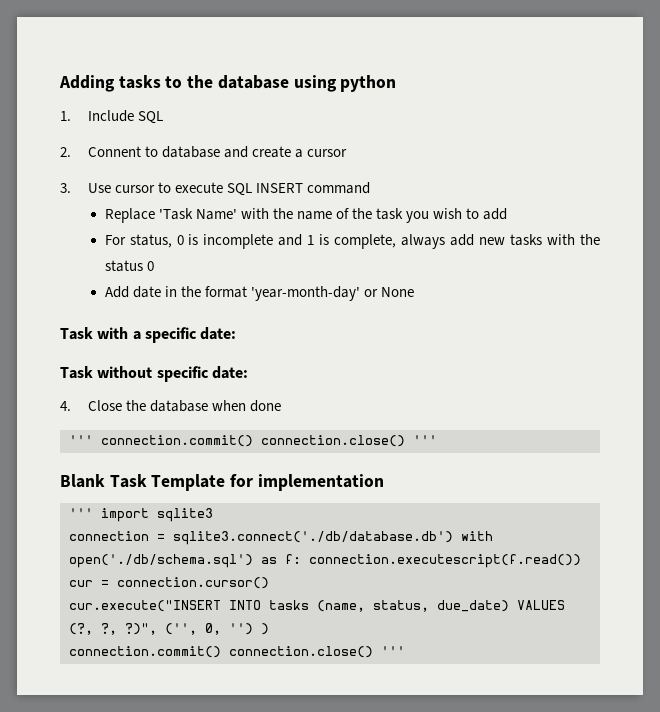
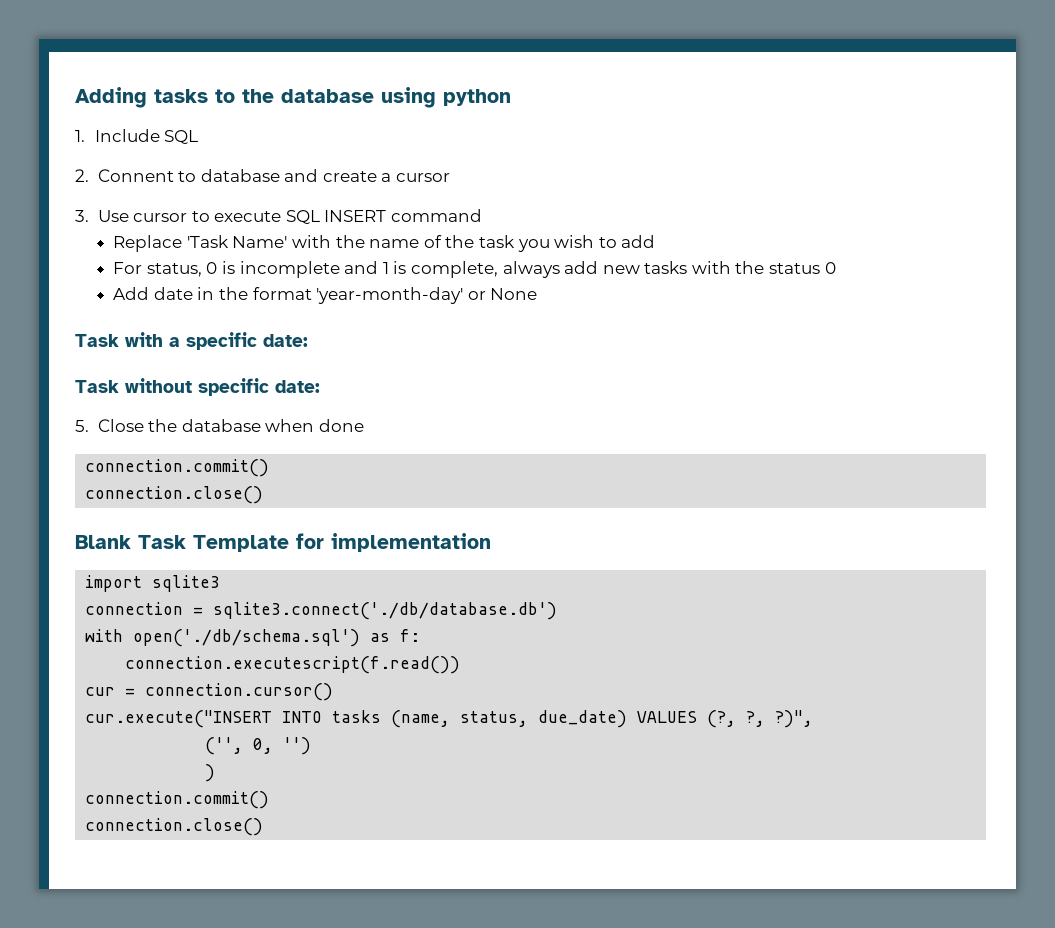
- 4. Close the database when done
- ''' connection.commit() connection.close() '''
+ 5. Close the database when done
+ connection.commit()
+ connection.close()
- ''' import sqlite3
+ import sqlite3
- connection = sqlite3.connect('./db/database.db') with open('./db/schema.sql') as f: connection.executescript(f.read())
+ connection = sqlite3.connect('./db/database.db')
+ with open('./db/schema.sql') as f:
+ connection.executescript(f.read())
- cur.execute("INSERT INTO tasks (name, status, due_date) VALUES (?, ?, ?)", ('', 0, '') )
- connection.commit() connection.close() '''
+ cur.execute("INSERT INTO tasks (name, status, due_date) VALUES (?, ?, ?)",
+ ('', 0, '')
+ )
+ connection.commit()
+ connection.close()

